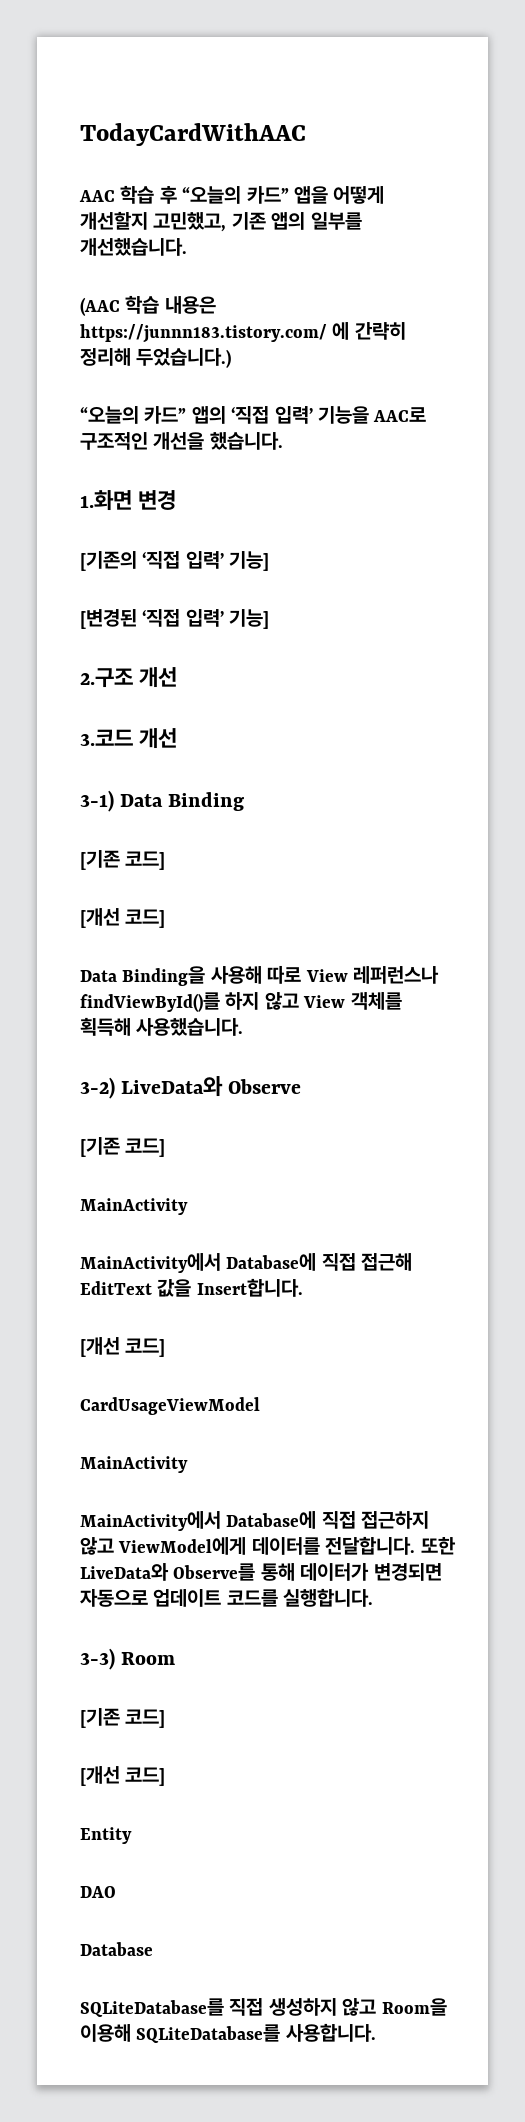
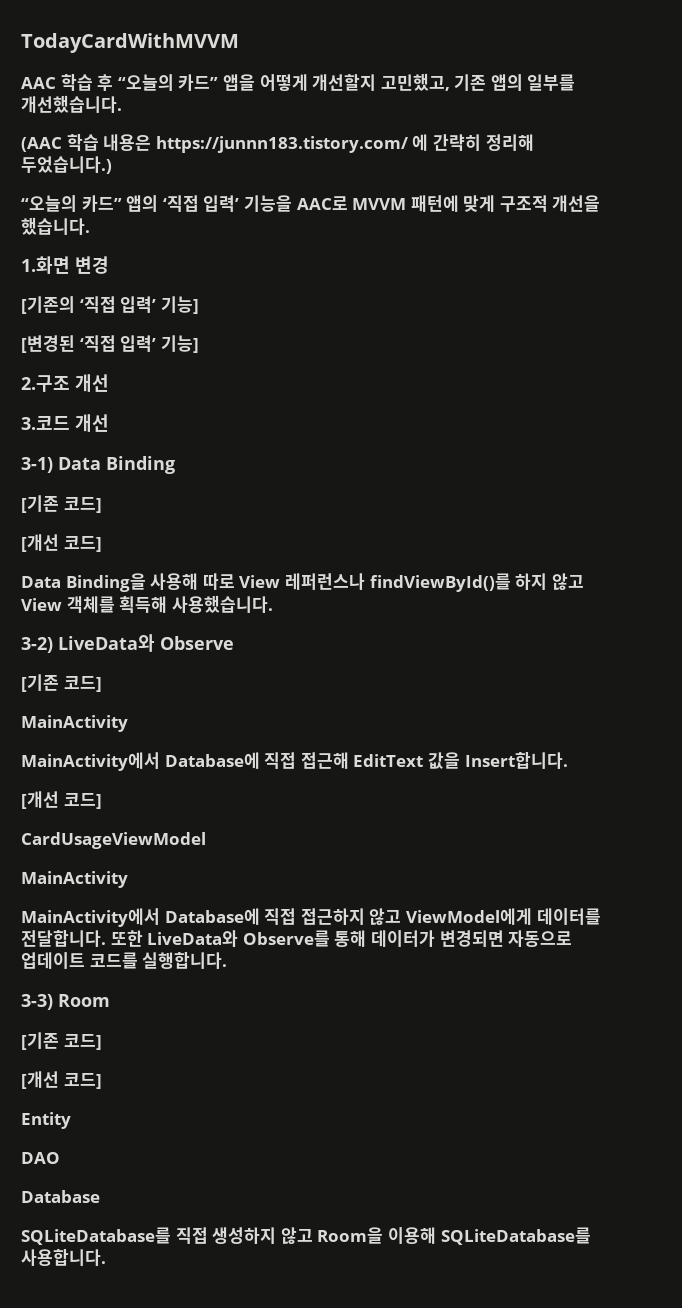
- TodayCardWithAAC
+ TodayCardWithMVVM
- “오늘의 카드” 앱의 ‘직접 입력’ 기능을 AAC로 구조적인 개선을 했습니다.
+ “오늘의 카드” 앱의 ‘직접 입력’ 기능을 AAC로 MVVM 패턴에 맞게 구조적 개선을 했습니다.

